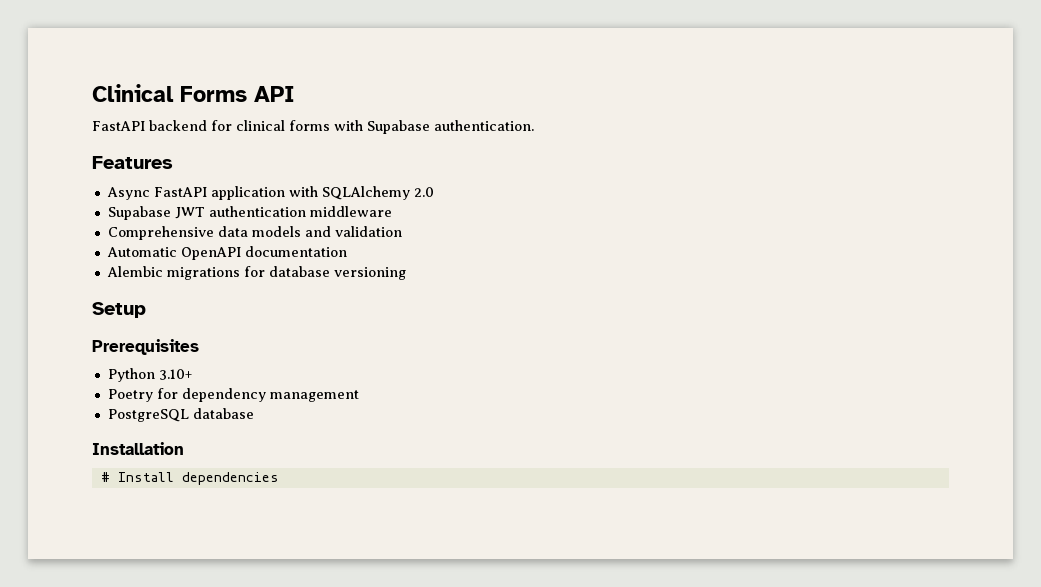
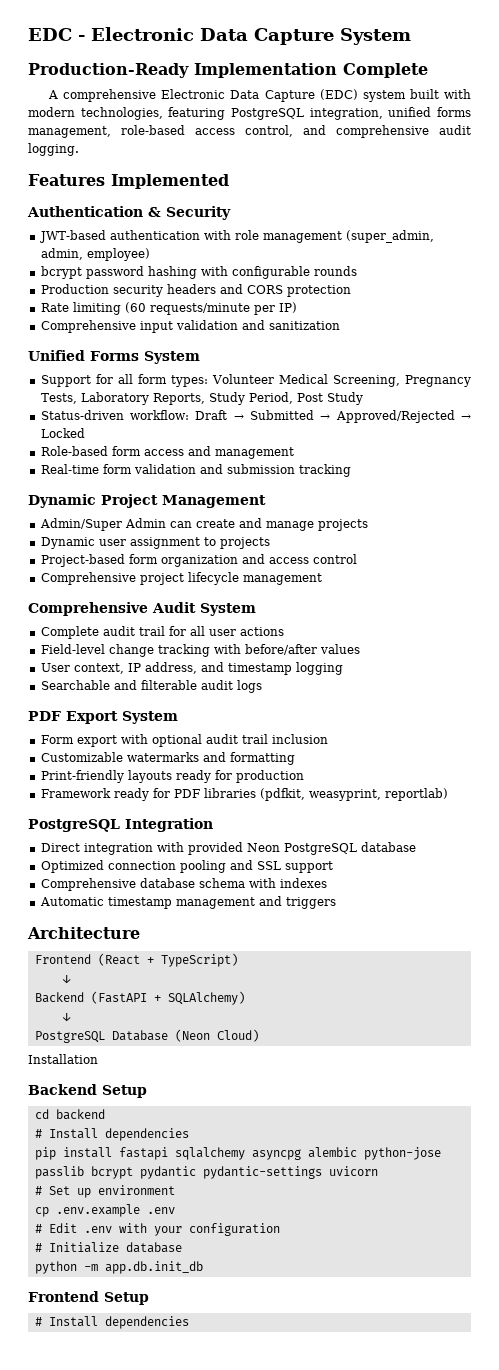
- Clinical Forms API
- FastAPI backend for clinical forms with Supabase authentication.
- Features
- Async FastAPI application with SQLAlchemy 2.0
- Supabase JWT authentication middleware
- Comprehensive data models and validation
- Automatic OpenAPI documentation
- Alembic migrations for database versioning
- Setup
- Prerequisites
- Python 3.10+
- Poetry for dependency management
- PostgreSQL database
+ EDC - Electronic Data Capture System
+ Production-Ready Implementation Complete
+ A comprehensive Electronic Data Capture (EDC) system built with modern technologies, featuring PostgreSQL integration, unified forms management, role-based access control, and comprehensive audit logging.
+ Features Implemented
+ Authentication & Security
+ JWT-based authentication with role management (super_admin, admin, employee)
+ bcrypt password hashing with configurable rounds
+ Production security headers and CORS protection
+ Rate limiting (60 requests/minute per IP)
+ Comprehensive input validation and sanitization
+ Unified Forms System
+ Support for all form types: Volunteer Medical Screening, Pregnancy Tests, Laboratory Reports, Study Period, Post Study
+ Status-driven workflow: Draft → Submitted → Approved/Rejected → Locked
+ Role-based form access and management
+ Real-time form validation and submission tracking
+ Dynamic Project Management
+ Admin/Super Admin can create and manage projects
+ Dynamic user assignment to projects
+ Project-based form organization and access control
+ Comprehensive project lifecycle management
+ Comprehensive Audit System
+ Complete audit trail for all user actions
+ Field-level change tracking with before/after values
+ User context, IP address, and timestamp logging
+ Searchable and filterable audit logs
+ PDF Export System
+ Form export with optional audit trail inclusion
+ Customizable watermarks and formatting
+ Print-friendly layouts ready for production
+ Framework ready for PDF libraries (pdfkit, weasyprint, reportlab)
+ PostgreSQL Integration
+ Direct integration with provided Neon PostgreSQL database
+ Optimized connection pooling and SSL support
+ Comprehensive database schema with indexes
+ Automatic timestamp management and triggers
+ Architecture
+ Frontend (React + TypeScript)
+ ↓
+ Backend (FastAPI + SQLAlchemy)
+ ↓
+ PostgreSQL Database (Neon Cloud)
  Installation
+ Backend Setup
+ cd backend
+ # Install dependencies
+ pip install fastapi sqlalchemy asyncpg alembic python-jose passlib bcrypt pydantic pydantic-settings uvicorn
+ # Set up environment
+ cp .env.example .env
+ # Edit .env with your configuration
+ # Initialize database
+ python -m app.db.init_db
+ Frontend Setup

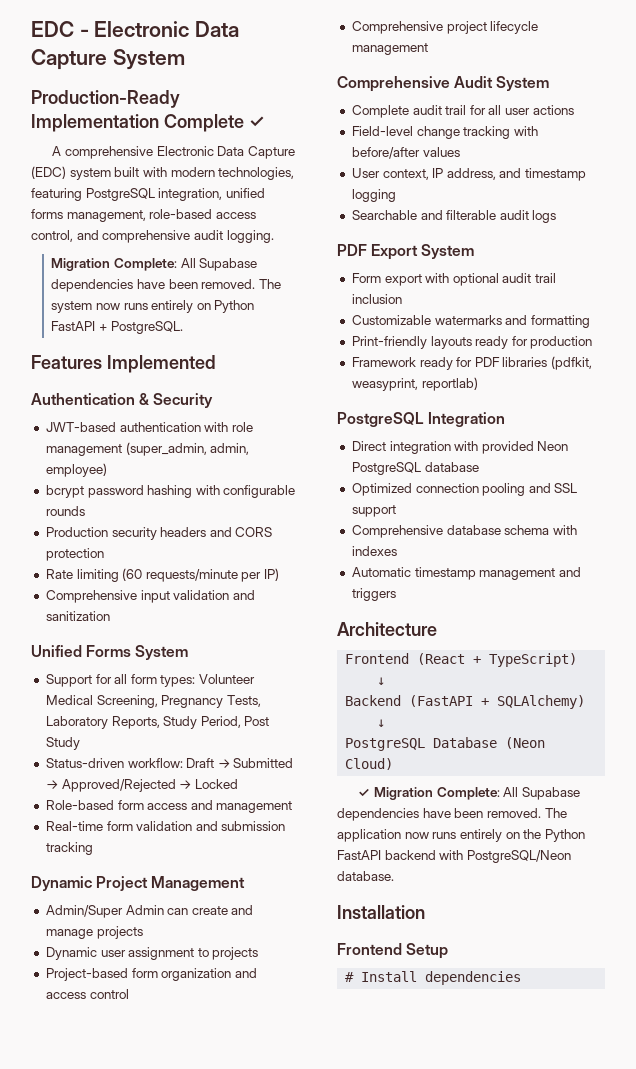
- Production-Ready Implementation Complete
+ Production-Ready Implementation Complete ✓
+ Migration Complete: All Supabase dependencies have been removed. The system now runs entirely on Python FastAPI + PostgreSQL.
+ ✓ Migration Complete: All Supabase dependencies have been removed. The application now runs entirely on the Python FastAPI backend with PostgreSQL/Neon database.
  Installation
- Backend Setup
- cd backend
- # Install dependencies
- pip install fastapi sqlalchemy asyncpg alembic python-jose passlib bcrypt pydantic pydantic-settings uvicorn
- # Set up environment
- cp .env.example .env
- # Edit .env with your configuration
- # Initialize database
- python -m app.db.init_db

